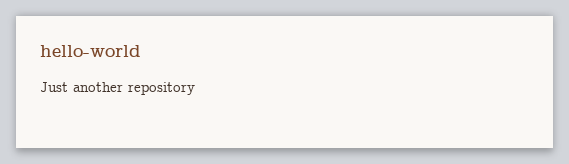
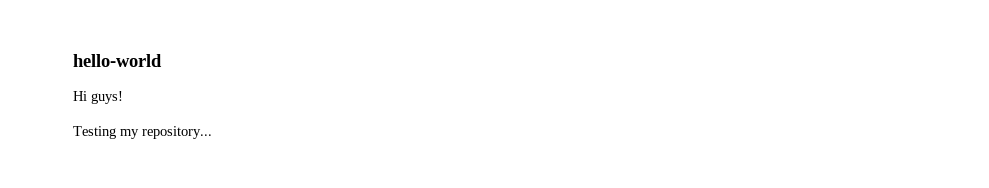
- Just another repository
+ Hi guys!
+ Testing my repository...

